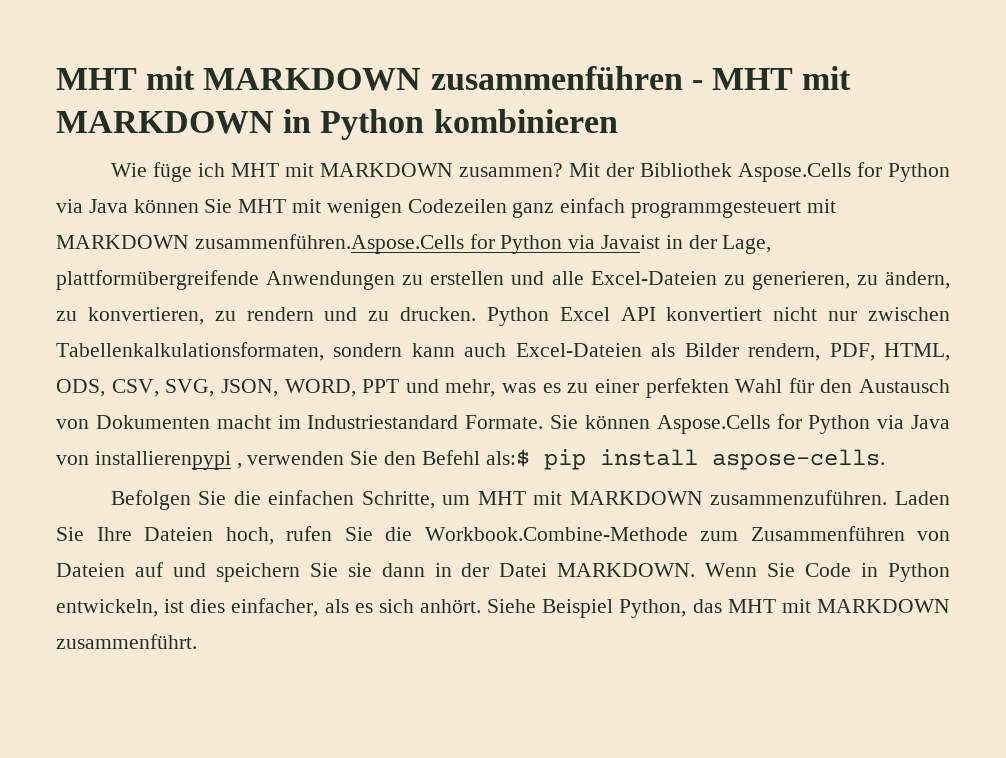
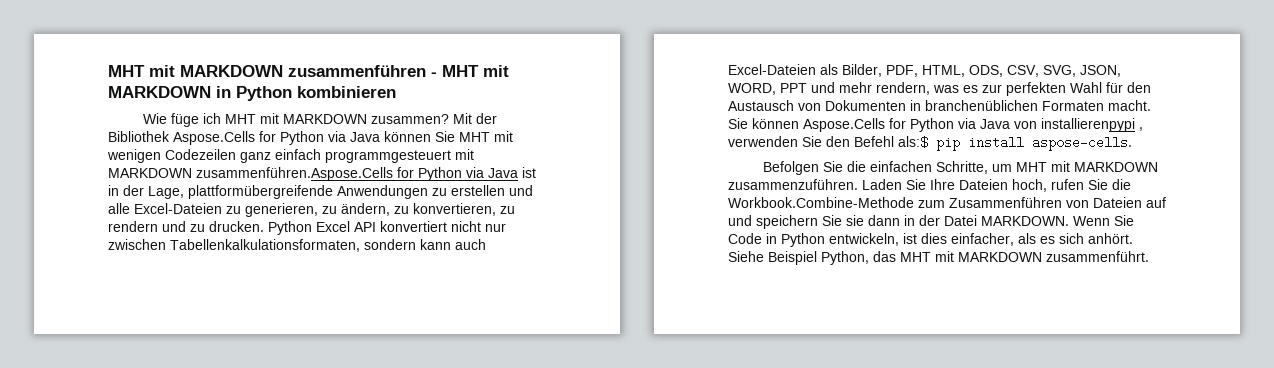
- Mit der Bibliothek Aspose.Cells for Python via Java können Sie MHT mit wenigen Codezeilen ganz einfach programmgesteuert mit MARKDOWN zusammenführen.Aspose.Cells for Python via Javaist in der Lage, plattformübergreifende Anwendungen zu erstellen und alle Excel-Dateien zu generieren, zu ändern, zu konvertieren, zu rendern und zu drucken.
+ Mit der Bibliothek Aspose.Cells for Python via Java können Sie MHT mit wenigen Codezeilen ganz einfach programmgesteuert mit MARKDOWN zusammenführen.Aspose.Cells for Python via Java ist in der Lage, plattformübergreifende Anwendungen zu erstellen und alle Excel-Dateien zu generieren, zu ändern, zu konvertieren, zu rendern und zu drucken.
- Python Excel API konvertiert nicht nur zwischen Tabellenkalkulationsformaten, sondern kann auch Excel-Dateien als Bilder rendern, PDF, HTML, ODS, CSV, SVG, JSON, WORD, PPT und mehr, was es zu einer perfekten Wahl für den Austausch von Dokumenten macht im Industriestandard Formate.
+ Python Excel API konvertiert nicht nur zwischen Tabellenkalkulationsformaten, sondern kann auch Excel-Dateien als Bilder, PDF, HTML, ODS, CSV, SVG, JSON, WORD, PPT und mehr rendern, was es zur perfekten Wahl für den Austausch von Dokumenten in branchenüblichen Formaten macht.

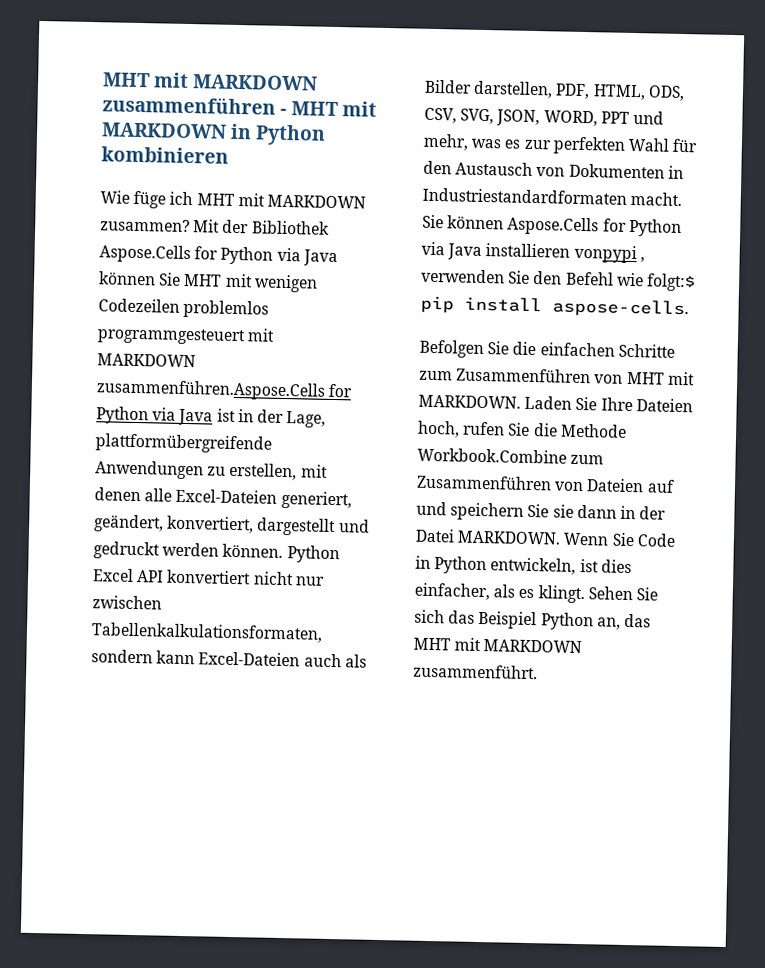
- Mit der Bibliothek Aspose.Cells for Python via Java können Sie MHT mit wenigen Codezeilen ganz einfach programmgesteuert mit MARKDOWN zusammenführen.Aspose.Cells for Python via Java ist in der Lage, plattformübergreifende Anwendungen zu erstellen und alle Excel-Dateien zu generieren, zu ändern, zu konvertieren, zu rendern und zu drucken.
+ Mit der Bibliothek Aspose.Cells for Python via Java können Sie MHT mit wenigen Codezeilen problemlos programmgesteuert mit MARKDOWN zusammenführen.Aspose.Cells for Python via Java ist in der Lage, plattformübergreifende Anwendungen zu erstellen, mit denen alle Excel-Dateien generiert, geändert, konvertiert, dargestellt und gedruckt werden können.
- Python Excel API konvertiert nicht nur zwischen Tabellenkalkulationsformaten, sondern kann auch Excel-Dateien als Bilder, PDF, HTML, ODS, CSV, SVG, JSON, WORD, PPT und mehr rendern, was es zur perfekten Wahl für den Austausch von Dokumenten in branchenüblichen Formaten macht.
+ Python Excel API konvertiert nicht nur zwischen Tabellenkalkulationsformaten, sondern kann Excel-Dateien auch als Bilder darstellen, PDF, HTML, ODS, CSV, SVG, JSON, WORD, PPT und mehr, was es zur perfekten Wahl für den Austausch von Dokumenten in Industriestandardformaten macht.
- Sie können Aspose.Cells for Python via Java von installierenpypi , verwenden Sie den Befehl als:$ pip install aspose-cells.
+ Sie können Aspose.Cells for Python via Java installieren vonpypi , verwenden Sie den Befehl wie folgt:$ pip install aspose-cells.
- Befolgen Sie die einfachen Schritte, um MHT mit MARKDOWN zusammenzuführen.
+ Befolgen Sie die einfachen Schritte zum Zusammenführen von MHT mit MARKDOWN.
- Laden Sie Ihre Dateien hoch, rufen Sie die Workbook.Combine-Methode zum Zusammenführen von Dateien auf und speichern Sie sie dann in der Datei MARKDOWN.
+ Laden Sie Ihre Dateien hoch, rufen Sie die Methode Workbook.Combine zum Zusammenführen von Dateien auf und speichern Sie sie dann in der Datei MARKDOWN.
- Wenn Sie Code in Python entwickeln, ist dies einfacher, als es sich anhört. Siehe Beispiel Python, das MHT mit MARKDOWN zusammenführt.
+ Wenn Sie Code in Python entwickeln, ist dies einfacher, als es klingt. Sehen Sie sich das Beispiel Python an, das MHT mit MARKDOWN zusammenführt.

